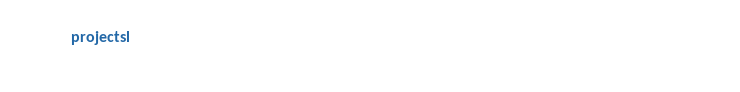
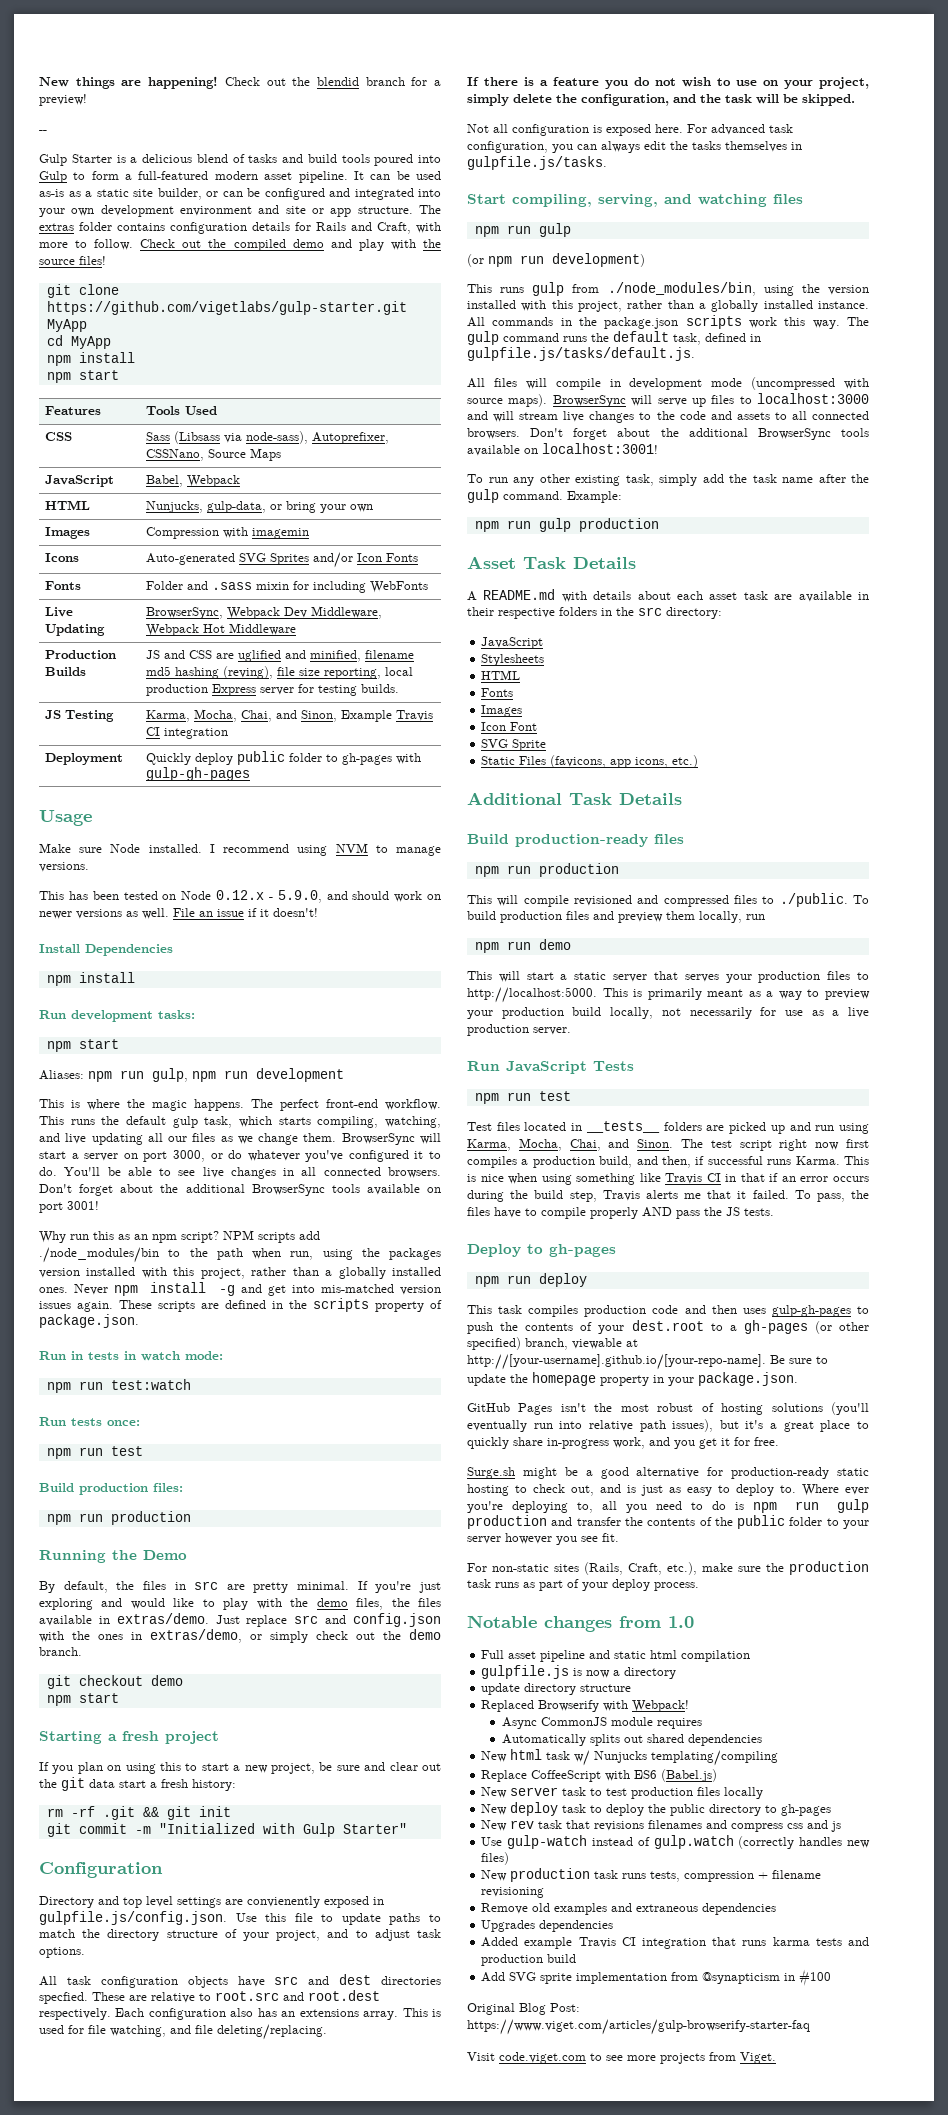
- projectsl
+ New things are happening! Check out the blendid branch for a preview!
+ --
+ Gulp Starter is a delicious blend of tasks and build tools poured into Gulp to form a full-featured modern asset pipeline. It can be used as-is as a static site builder, or can be configured and integrated into your own development environment and site or app structure. The extras folder contains configuration details for Rails and Craft, with more to follow. Check out the compiled demo and play with the source files!
+ git clone https://github.com/vigetlabs/gulp-starter.git MyApp
+ cd MyApp
+ npm install
+ npm start
+ Features | Tools Used
+ CSS | Sass (Libsass via node-sass), Autoprefixer, CSSNano, Source Maps
+ JavaScript | Babel, Webpack
+ HTML | Nunjucks, gulp-data, or bring your own
+ Images | Compression with imagemin
+ Icons | Auto-generated SVG Sprites and/or Icon Fonts
+ Fonts | Folder and .sass mixin for including WebFonts
+ Live Updating | BrowserSync, Webpack Dev Middleware, Webpack Hot Middleware
+ Production Builds | JS and CSS are uglified and minified, filename md5 hashing (reving), file size reporting, local production Express server for testing builds.
+ JS Testing | Karma, Mocha, Chai, and Sinon, Example Travis CI integration
+ Deployment | Quickly deploy public folder to gh-pages with gulp-gh-pages
+ Usage
+ Make sure Node installed. I recommend using NVM to manage versions.
+ This has been tested on Node 0.12.x - 5.9.0, and should work on newer versions as well. File an issue if it doesn't!
+ Install Dependencies
+ npm install
+ Run development tasks:
+ npm start
+ Aliases: npm run gulp, npm run development
+ This is where the magic happens. The perfect front-end workflow. This runs the default gulp task, which starts compiling, watching, and live updating all our files as we change them. BrowserSync will start a server on port 3000, or do whatever you've configured it to do. You'll be able to see live changes in all connected browsers. Don't forget about the additional BrowserSync tools available on port 3001!
+ Why run this as an npm script? NPM scripts add ./node_modules/bin to the path when run, using the packages version installed with this project, rather than a globally installed ones. Never npm install -g and get into mis-matched version issues again. These scripts are defined in the scripts property of package.json.
+ Run in tests in watch mode:
+ npm run test:watch
+ Run tests once:
+ npm run test
+ Build production files:
+ npm run production
+ Running the Demo
+ By default, the files in src are pretty minimal. If you're just exploring and would like to play with the demo files, the files available in extras/demo. Just replace src and config.json with the ones in extras/demo, or simply check out the demo branch.
+ git checkout demo
+ npm start
+ Starting a fresh project
+ If you plan on using this to start a new project, be sure and clear out the git data start a fresh history:
+ rm -rf .git && git init
+ git commit -m "Initialized with Gulp Starter"
+ Configuration
+ Directory and top level settings are convienently exposed in gulpfile.js/config.json. Use this file to update paths to match the directory structure of your project, and to adjust task options.
+ All task configuration objects have src and dest directories specfied. These are relative to root.src and root.dest respectively. Each configuration also has an extensions array. This is used for file watching, and file deleting/replacing.
+ If there is a feature you do not wish to use on your project, simply delete the configuration, and the task will be skipped.
+ Not all configuration is exposed here. For advanced task configuration, you can always edit the tasks themselves in gulpfile.js/tasks.
+ Start compiling, serving, and watching files
+ npm run gulp
+ (or npm run development)
+ This runs gulp from ./node_modules/bin, using the version installed with this project, rather than a globally installed instance. All commands in the package.json scripts work this way. The gulp command runs the default task, defined in gulpfile.js/tasks/default.js.
+ All files will compile in development mode (uncompressed with source maps). BrowserSync will serve up files to localhost:3000 and will stream live changes to the code and assets to all connected browsers. Don't forget about the additional BrowserSync tools available on localhost:3001!
+ To run any other existing task, simply add the task name after the gulp command. Example:
+ npm run gulp production
+ Asset Task Details
+ A README.md with details about each asset task are available in their respective folders in the src directory:
+ JavaScript
+ Stylesheets
+ HTML
+ Fonts
+ Images
+ Icon Font
+ SVG Sprite
+ Static Files (favicons, app icons, etc.)
+ Additional Task Details
+ Build production-ready files
+ npm run production
+ This will compile revisioned and compressed files to ./public. To build production files and preview them locally, run
+ npm run demo
+ This will start a static server that serves your production files to http://localhost:5000. This is primarily meant as a way to preview your production build locally, not necessarily for use as a live production server.
+ Run JavaScript Tests
+ npm run test
+ Test files located in __tests__ folders are picked up and run using Karma, Mocha, Chai, and Sinon. The test script right now first compiles a production build, and then, if successful runs Karma. This is nice when using something like Travis CI in that if an error occurs during the build step, Travis alerts me that it failed. To pass, the files have to compile properly AND pass the JS tests.
+ Deploy to gh-pages
+ npm run deploy
+ This task compiles production code and then uses gulp-gh-pages to push the contents of your dest.root to a gh-pages (or other specified) branch, viewable at http://[your-username].github.io/[your-repo-name]. Be sure to update the homepage property in your package.json.
+ GitHub Pages isn't the most robust of hosting solutions (you'll eventually run into relative path issues), but it's a great place to quickly share in-progress work, and you get it for free.
+ Surge.sh might be a good alternative for production-ready static hosting to check out, and is just as easy to deploy to. Where ever you're deploying to, all you need to do is npm run gulp production and transfer the contents of the public folder to your server however you see fit.
+ For non-static sites (Rails, Craft, etc.), make sure the production task runs as part of your deploy process.
+ Notable changes from 1.0
+ Full asset pipeline and static html compilation
+ gulpfile.js is now a directory
+ update directory structure
+ Replaced Browserify with Webpack!
+ Async CommonJS module requires
+ Automatically splits out shared dependencies
+ New html task w/ Nunjucks templating/compiling
+ Replace CoffeeScript with ES6 (Babel.js)
+ New server task to test production files locally
+ New deploy task to deploy the public directory to gh-pages
+ New rev task that revisions filenames and compress css and js
+ Use gulp-watch instead of gulp.watch (correctly handles new files)
+ New production task runs tests, compression + filename revisioning
+ Remove old examples and extraneous dependencies
+ Upgrades dependencies
+ Added example Travis CI integration that runs karma tests and production build
+ Add SVG sprite implementation from @synapticism in #100
+ Original Blog Post: https://www.viget.com/articles/gulp-browserify-starter-faq
+ Visit code.viget.com to see more projects from Viget.

